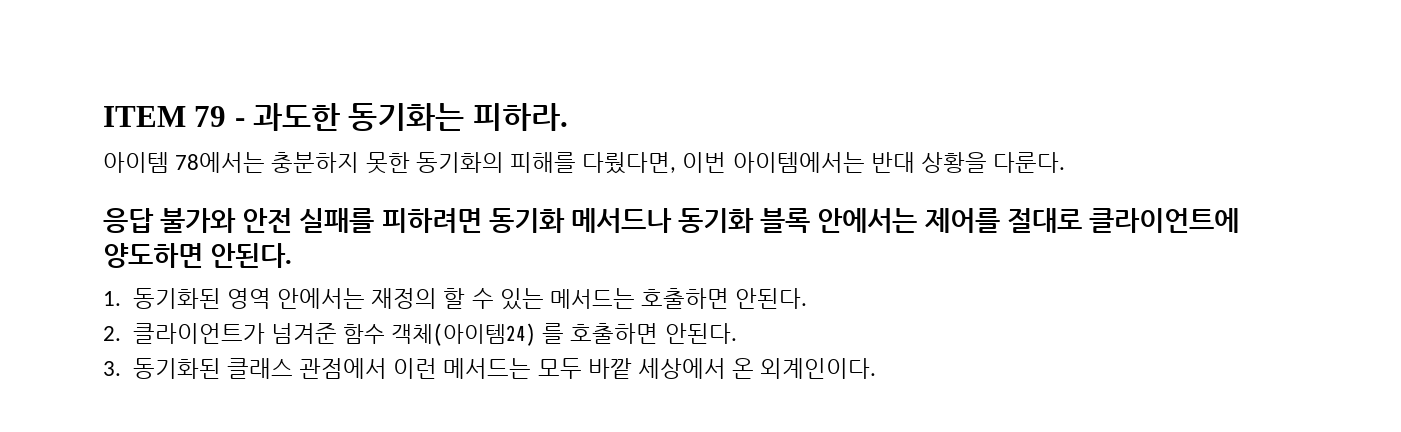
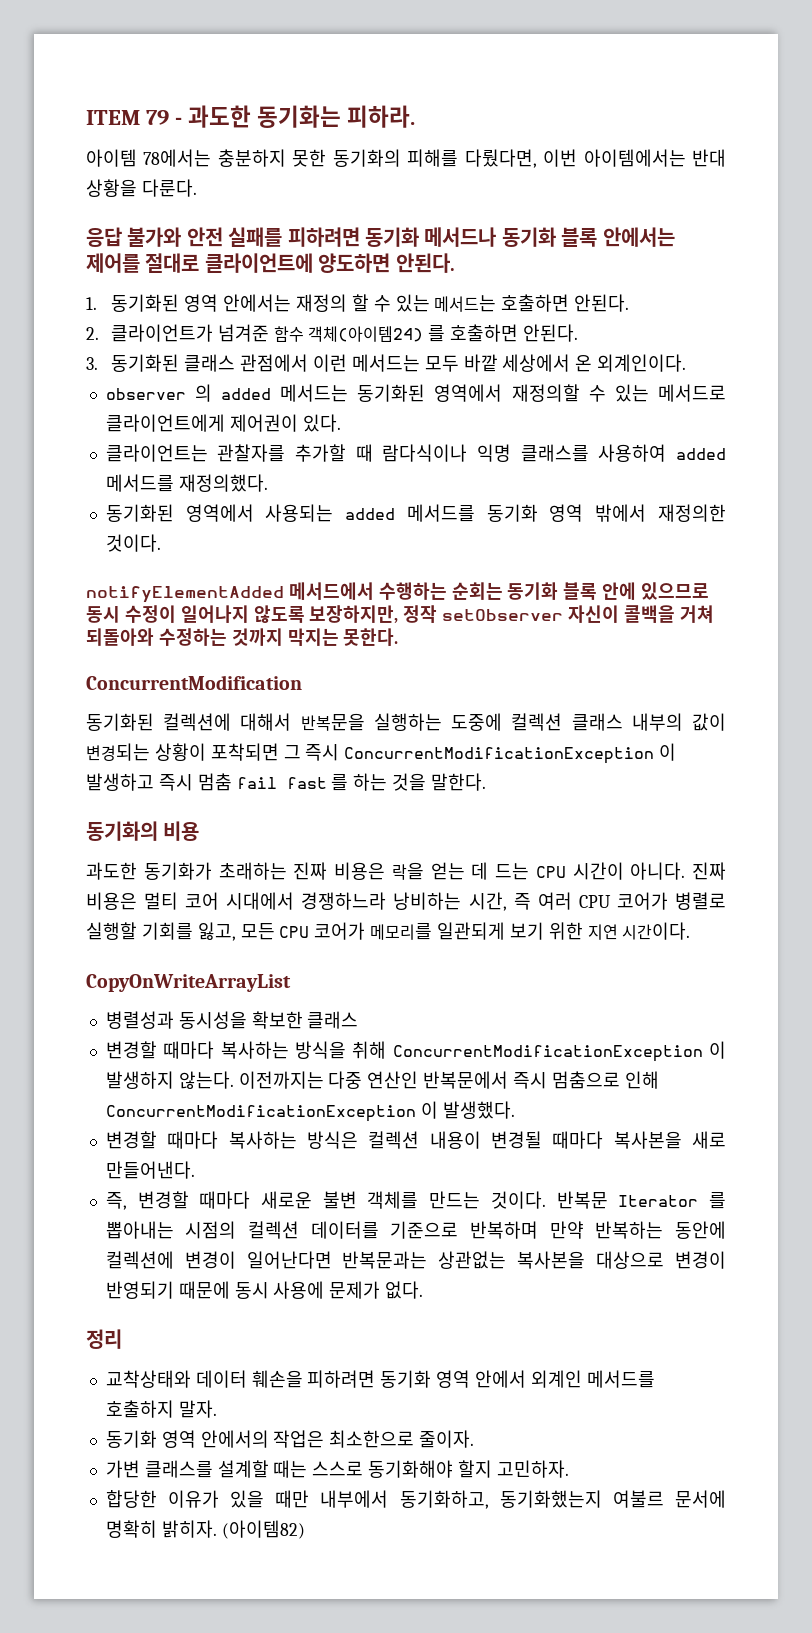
+ observer 의 added 메서드는 동기화된 영역에서 재정의할 수 있는 메서드로 클라이언트에게 제어권이 있다.
+ 클라이언트는 관찰자를 추가할 때 람다식이나 익명 클래스를 사용하여 added 메서드를 재정의했다.
+ 동기화된 영역에서 사용되는 added 메서드를 동기화 영역 밖에서 재정의한 것이다.
+ notifyElementAdded 메서드에서 수행하는 순회는 동기화 블록 안에 있으므로 동시 수정이 일어나지 않도록 보장하지만, 정작 setObserver 자신이 콜백을 거쳐 되돌아와 수정하는 것까지 막지는 못한다.
+ ConcurrentModification
+ 동기화된 컬렉션에 대해서 반복문을 실행하는 도중에 컬렉션 클래스 내부의 값이 변경되는 상황이 포착되면 그 즉시 ConcurrentModificationException 이 발생하고 즉시 멈춤 fail fast 를 하는 것을 말한다.
+ 동기화의 비용
+ 과도한 동기화가 초래하는 진짜 비용은 락을 얻는 데 드는 CPU 시간이 아니다. 진짜 비용은 멀티 코어 시대에서 경쟁하느라 낭비하는 시간, 즉 여러 CPU 코어가 병렬로 실행할 기회를 잃고, 모든 CPU 코어가 메모리를 일관되게 보기 위한 지연 시간이다.
+ CopyOnWriteArrayList
+ 병렬성과 동시성을 확보한 클래스
+ 변경할 때마다 복사하는 방식을 취해 ConcurrentModificationException 이 발생하지 않는다. 이전까지는 다중 연산인 반복문에서 즉시 멈춤으로 인해 ConcurrentModificationException 이 발생했다.
+ 변경할 때마다 복사하는 방식은 컬렉션 내용이 변경될 때마다 복사본을 새로 만들어낸다.
+ 즉, 변경할 때마다 새로운 불변 객체를 만드는 것이다. 반복문 Iterator 를 뽑아내는 시점의 컬렉션 데이터를 기준으로 반복하며 만약 반복하는 동안에 컬렉션에 변경이 일어난다면 반복문과는 상관없는 복사본을 대상으로 변경이 반영되기 때문에 동시 사용에 문제가 없다.
+ 정리
+ 교착상태와 데이터 훼손을 피하려면 동기화 영역 안에서 외계인 메서드를 호출하지 말자.
+ 동기화 영역 안에서의 작업은 최소한으로 줄이자.
+ 가변 클래스를 설계할 때는 스스로 동기화해야 할지 고민하자.
+ 합당한 이유가 있을 때만 내부에서 동기화하고, 동기화했는지 여불르 문서에 명확히 밝히자. (아이템82)

